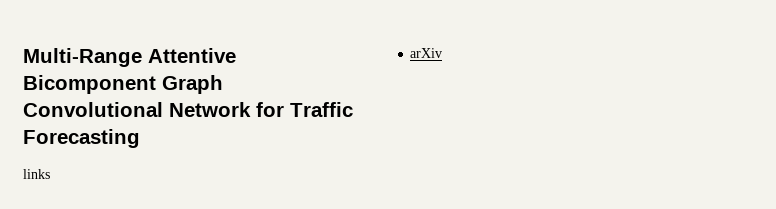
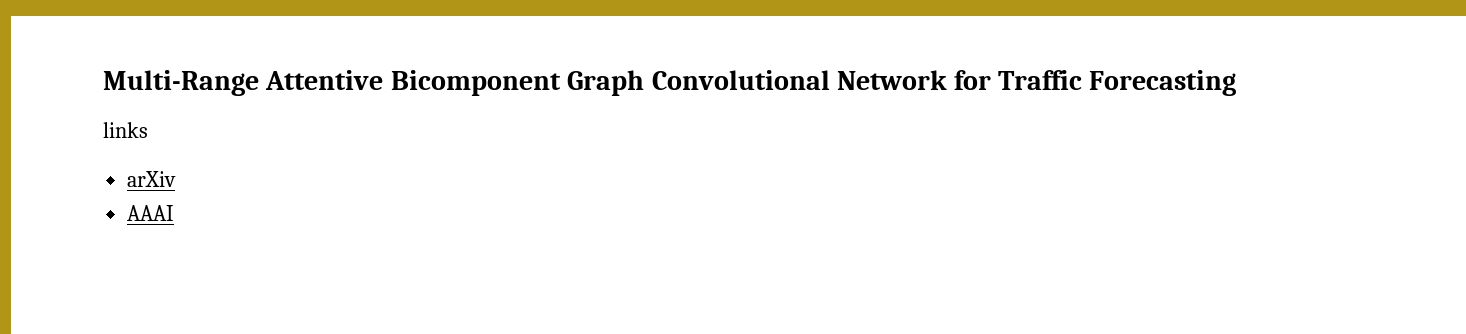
+ AAAI

